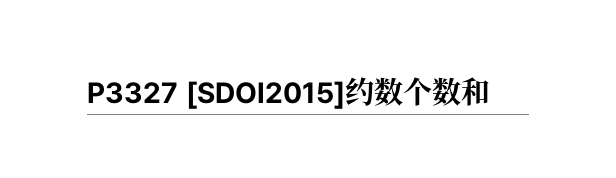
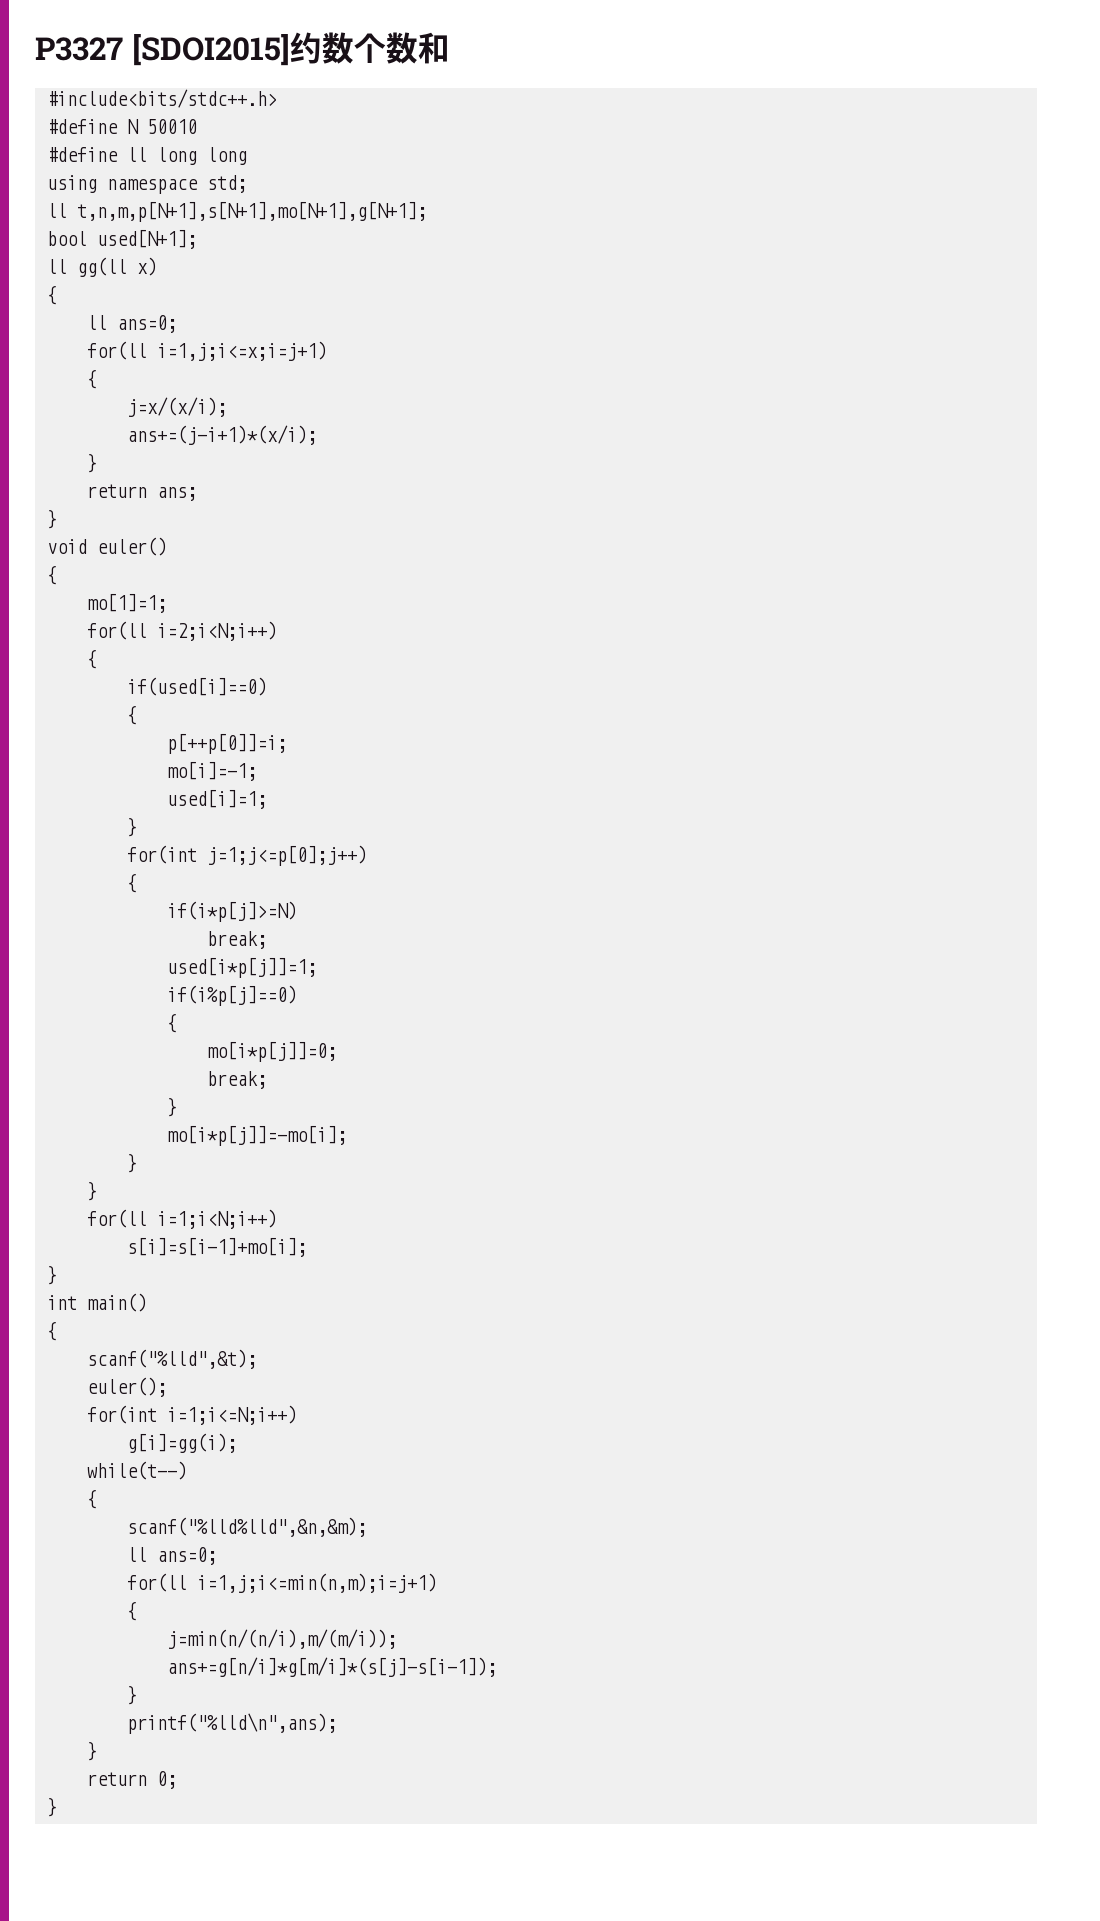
+ #include<bits/stdc++.h>
+ #define N 50010
+ #define ll long long
+ using namespace std;
+ ll t,n,m,p[N+1],s[N+1],mo[N+1],g[N+1];
+ bool used[N+1];
+ ll gg(ll x)
+ {
+ ll ans=0;
+ for(ll i=1,j;i<=x;i=j+1)
+ {
+ j=x/(x/i);
+ ans+=(j-i+1)*(x/i);
+ }
+ return ans;
+ }
+ void euler()
+ {
+ mo[1]=1;
+ for(ll i=2;i<N;i++)
+ {
+ if(used[i]==0)
+ {
+ p[++p[0]]=i;
+ mo[i]=-1;
+ used[i]=1;
+ }
+ for(int j=1;j<=p[0];j++)
+ {
+ if(i*p[j]>=N)
+ break;
+ used[i*p[j]]=1;
+ if(i%p[j]==0)
+ {
+ mo[i*p[j]]=0;
+ break;
+ }
+ mo[i*p[j]]=-mo[i];
+ }
+ }
+ for(ll i=1;i<N;i++)
+ s[i]=s[i-1]+mo[i];
+ }
+ int main()
+ {
+ scanf("%lld",&t);
+ euler();
+ for(int i=1;i<=N;i++)
+ g[i]=gg(i);
+ while(t--)
+ {
+ scanf("%lld%lld",&n,&m);
+ ll ans=0;
+ for(ll i=1,j;i<=min(n,m);i=j+1)
+ {
+ j=min(n/(n/i),m/(m/i));
+ ans+=g[n/i]*g[m/i]*(s[j]-s[i-1]);
+ }
+ printf("%lld\n",ans);
+ }
+ return 0;
+ }

